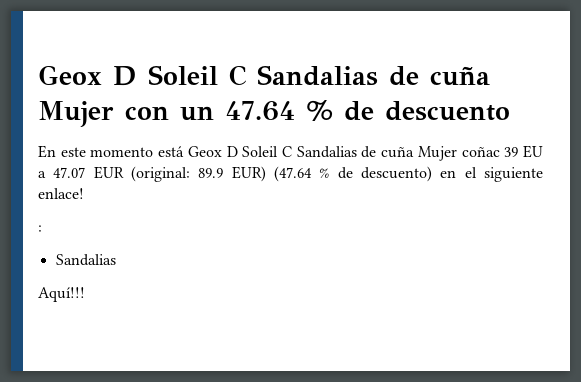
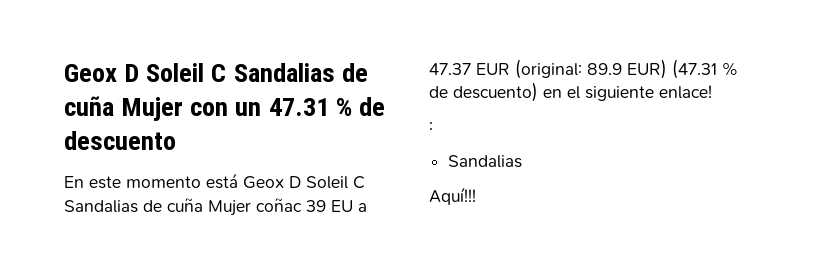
- Geox D Soleil C Sandalias de cuña Mujer con un 47.64 % de descuento
+ Geox D Soleil C Sandalias de cuña Mujer con un 47.31 % de descuento
- En este momento está Geox D Soleil C Sandalias de cuña Mujer coñac 39 EU a 47.07 EUR (original: 89.9 EUR) (47.64 % de descuento) en el siguiente enlace!
+ En este momento está Geox D Soleil C Sandalias de cuña Mujer coñac 39 EU a 47.37 EUR (original: 89.9 EUR) (47.31 % de descuento) en el siguiente enlace!

